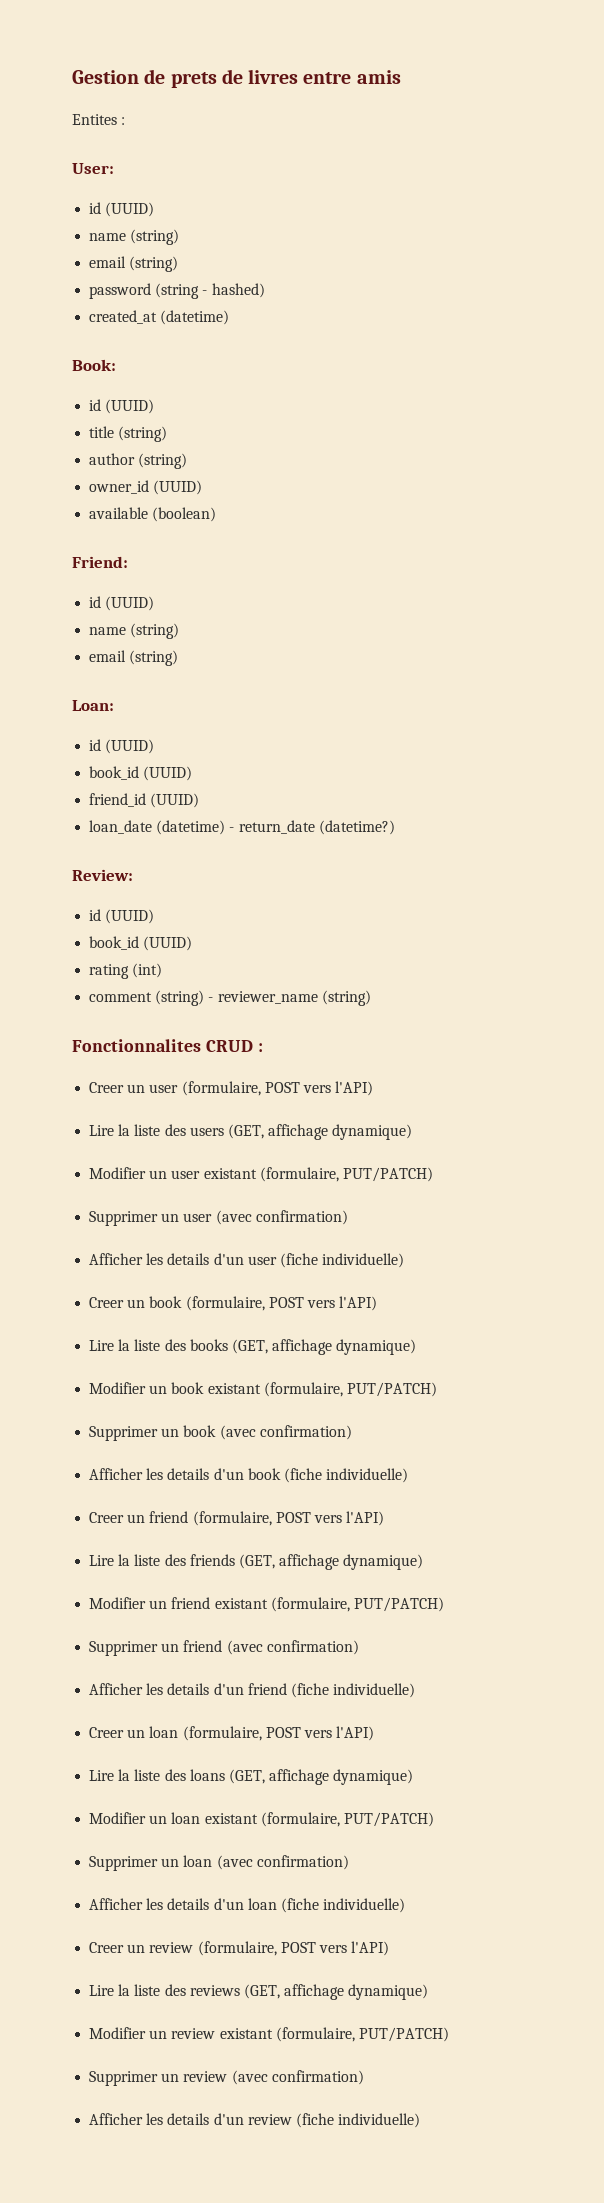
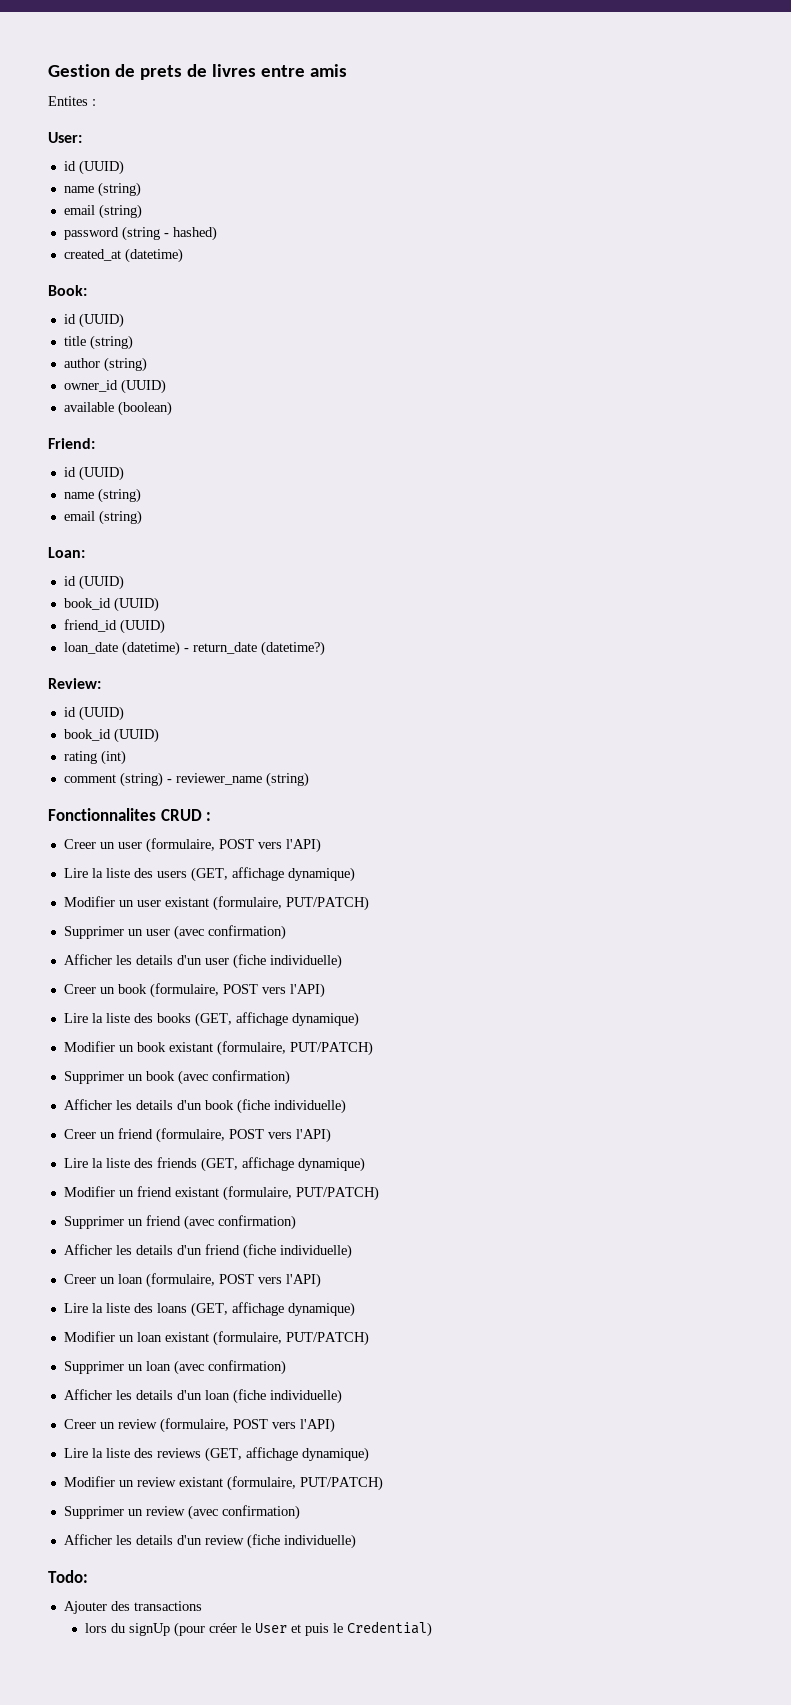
+ Todo:
+ Ajouter des transactions
+ lors du signUp (pour créer le User et puis le Credential)

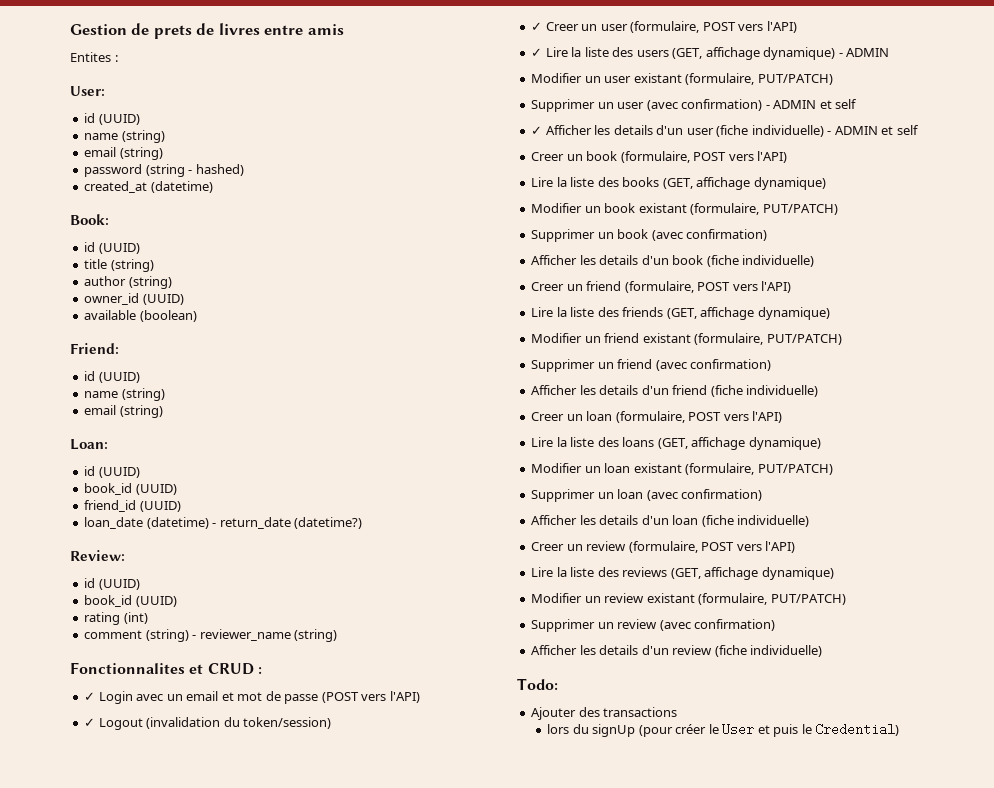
- Fonctionnalites CRUD :
+ Fonctionnalites et CRUD :
- Creer un user (formulaire, POST vers l'API)
+ ✓ Login avec un email et mot de passe (POST vers l'API)
+ ✓ Logout (invalidation du token/session)
+ ✓ Creer un user (formulaire, POST vers l'API)
- Lire la liste des users (GET, affichage dynamique)
+ ✓ Lire la liste des users (GET, affichage dynamique) - ADMIN
- Supprimer un user (avec confirmation)
- Afficher les details d'un user (fiche individuelle)
+ Supprimer un user (avec confirmation) - ADMIN et self
+ ✓ Afficher les details d'un user (fiche individuelle) - ADMIN et self

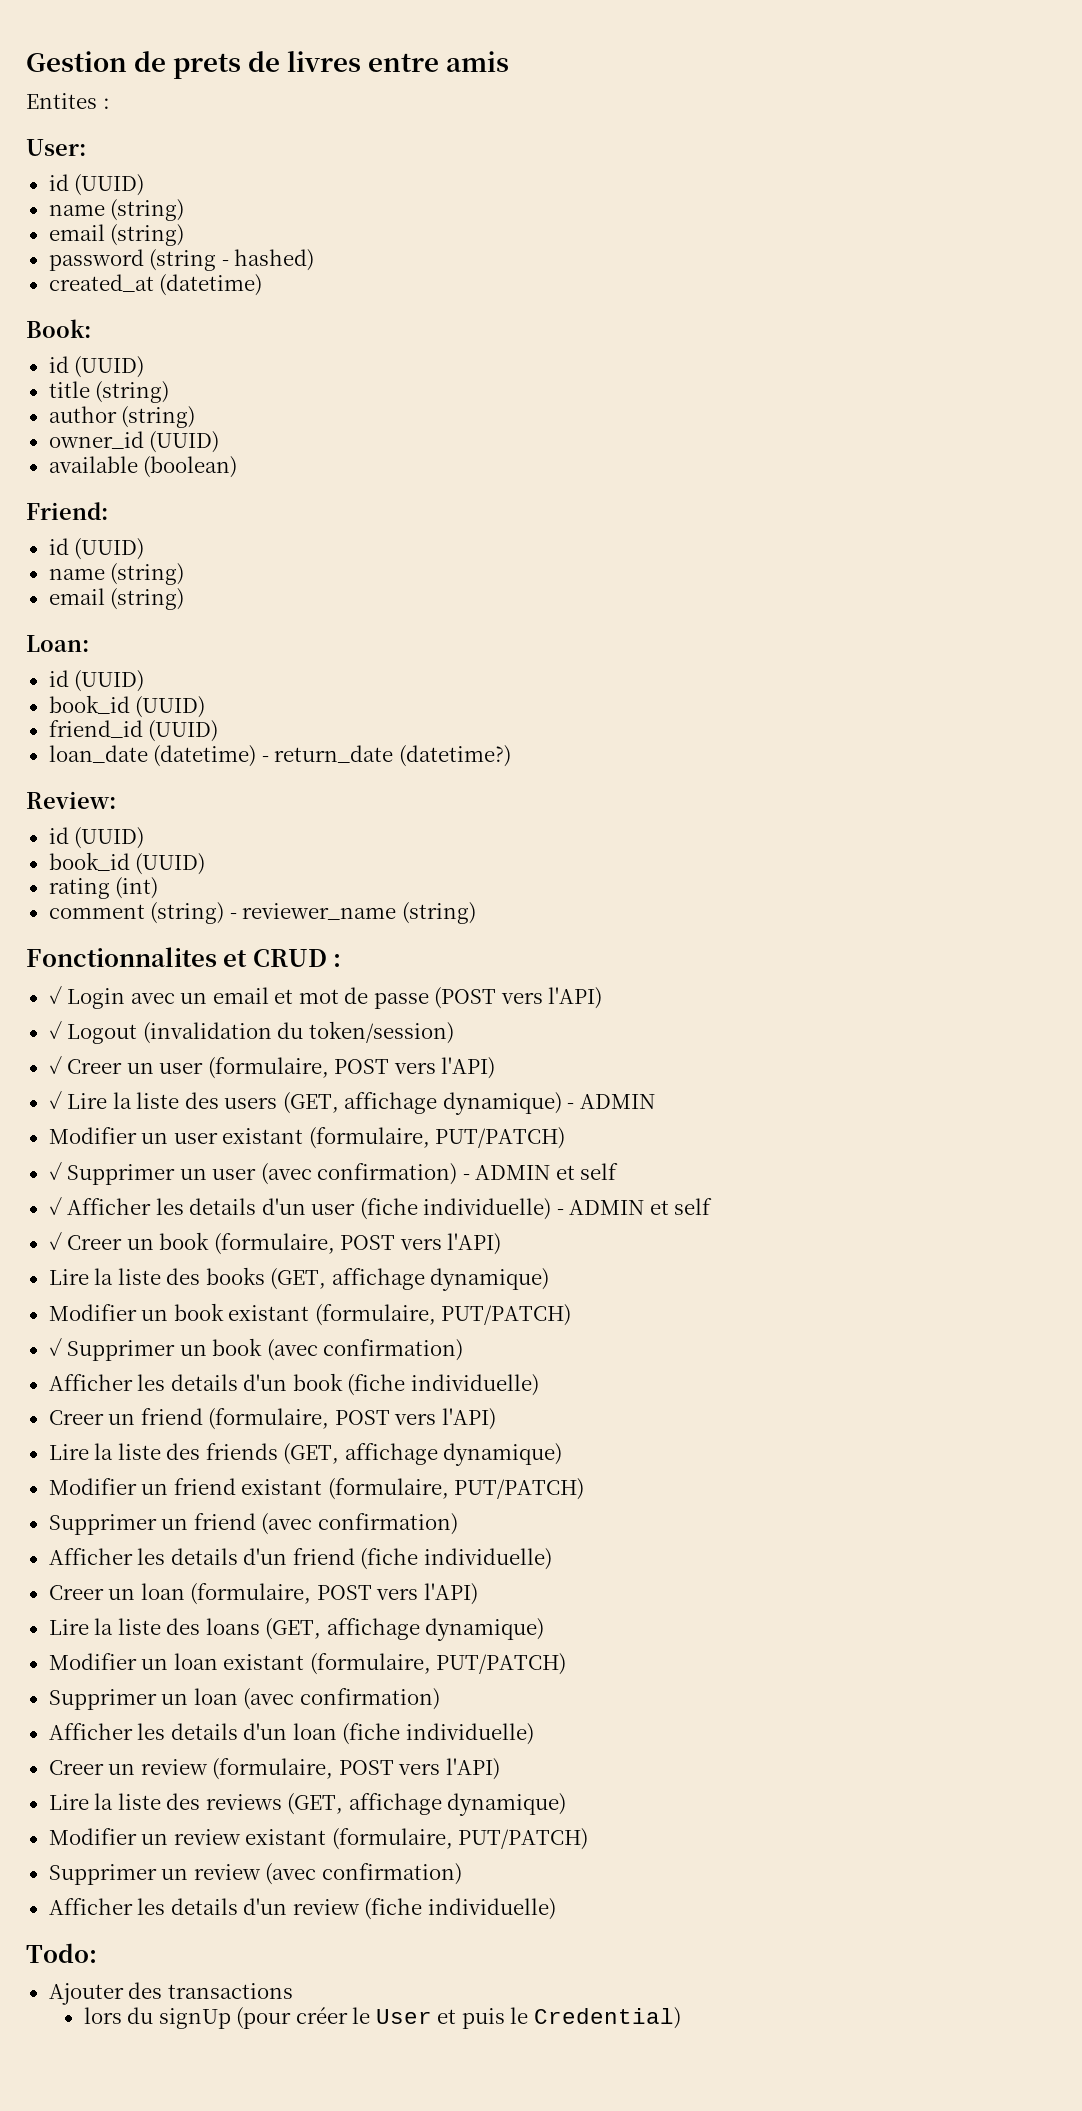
- Supprimer un user (avec confirmation) - ADMIN et self
+ ✓ Supprimer un user (avec confirmation) - ADMIN et self
- Creer un book (formulaire, POST vers l'API)
+ ✓ Creer un book (formulaire, POST vers l'API)
- Supprimer un book (avec confirmation)
+ ✓ Supprimer un book (avec confirmation)

